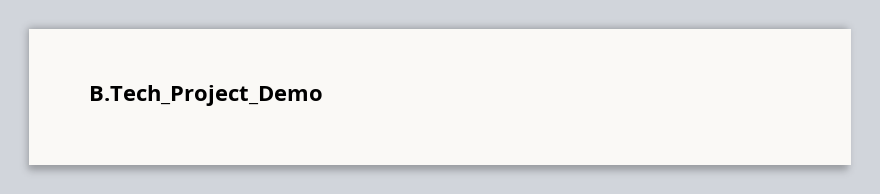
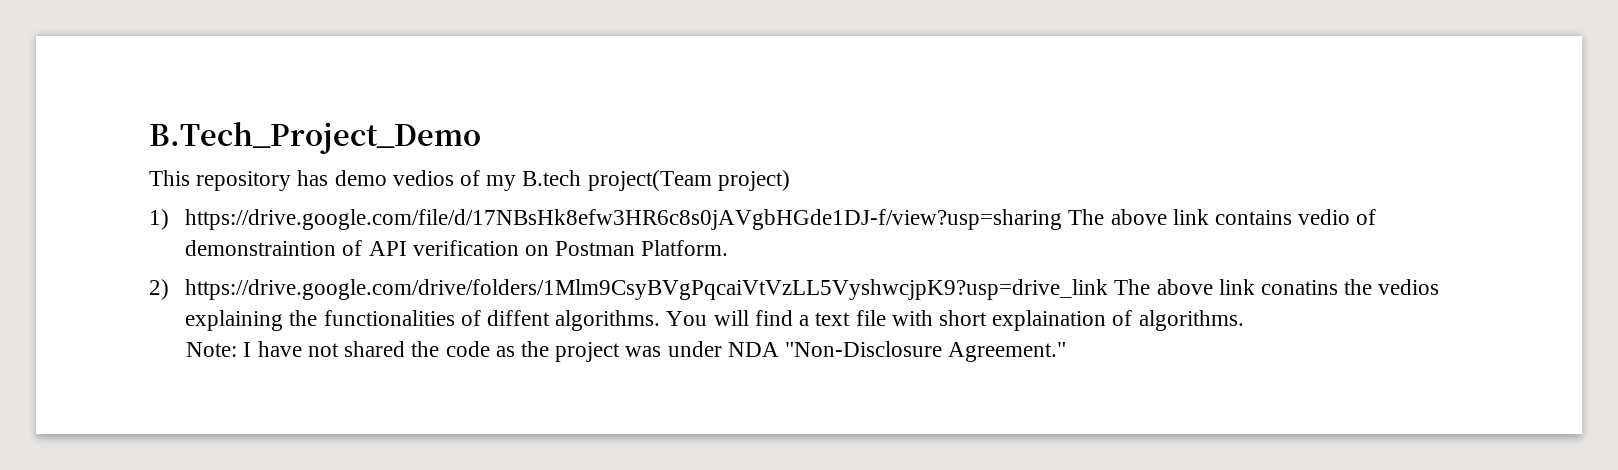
+ This repository has demo vedios of my B.tech project(Team project)
+ 1) https://drive.google.com/file/d/17NBsHk8efw3HR6c8s0jAVgbHGde1DJ-f/view?usp=sharing The above link contains vedio of demonstraintion of API verification on Postman Platform.
+ 2) https://drive.google.com/drive/folders/1Mlm9CsyBVgPqcaiVtVzLL5VyshwcjpK9?usp=drive_link The above link conatins the vedios explaining the functionalities of diffent algorithms. You will find a text file with short explaination of algorithms.
+ Note: I have not shared the code as the project was under NDA "Non-Disclosure Agreement."

